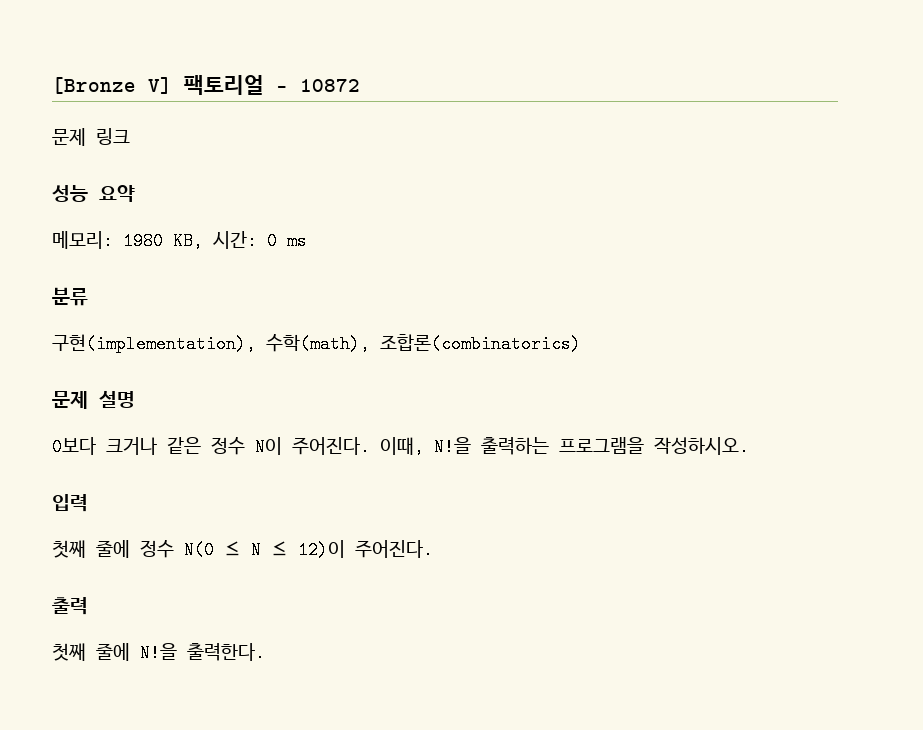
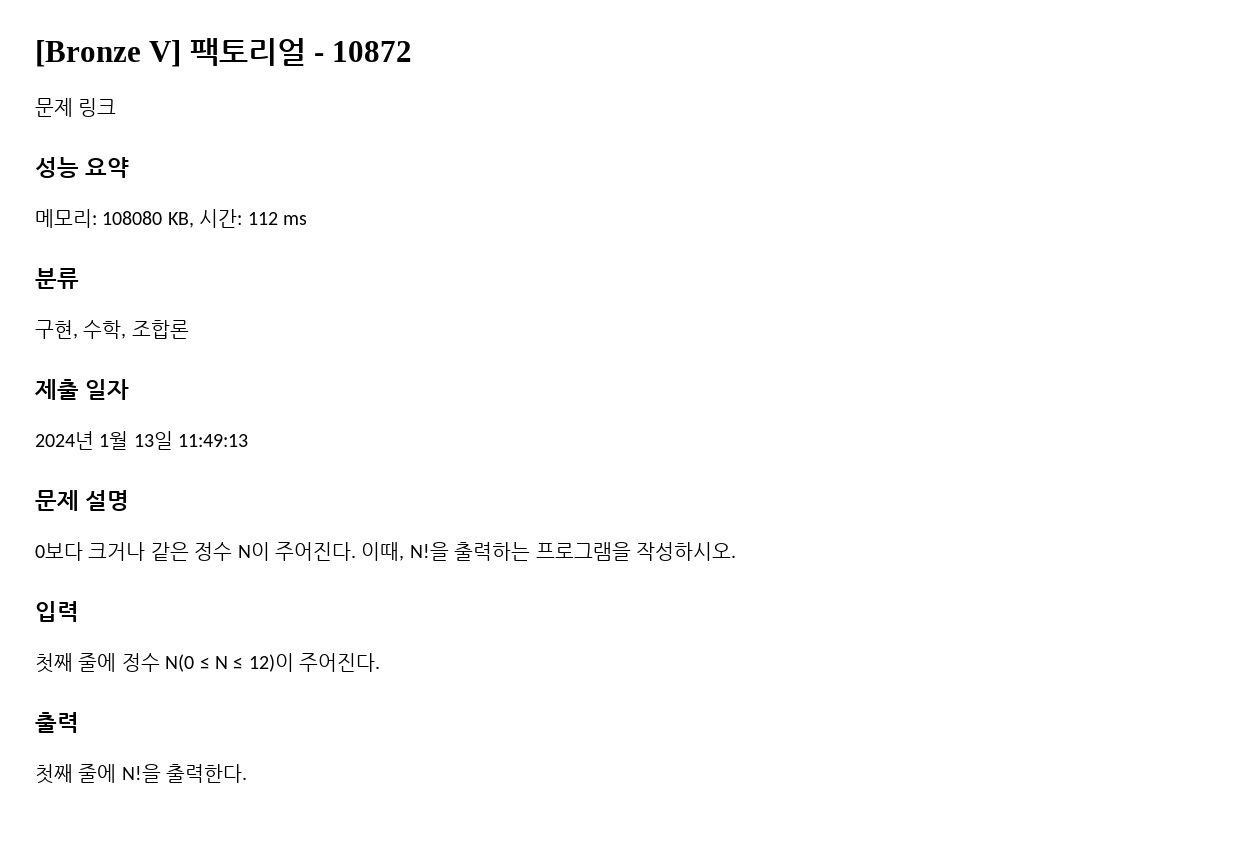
- 메모리: 1980 KB, 시간: 0 ms
+ 메모리: 108080 KB, 시간: 112 ms
- 구현(implementation), 수학(math), 조합론(combinatorics)
+ 구현, 수학, 조합론
+ 제출 일자
+ 2024년 1월 13일 11:49:13

